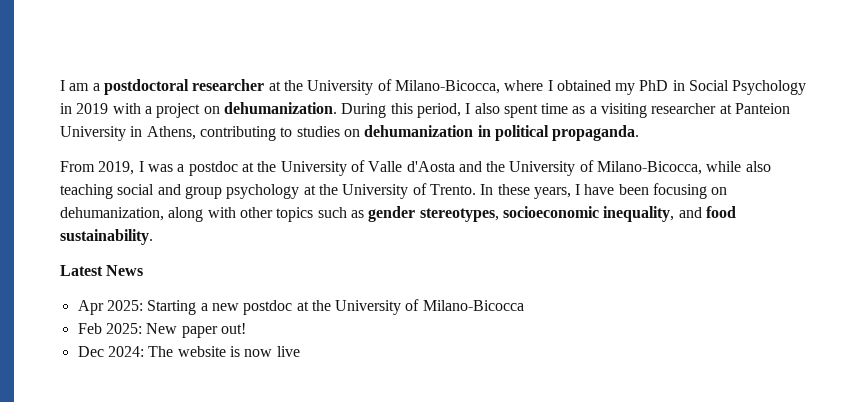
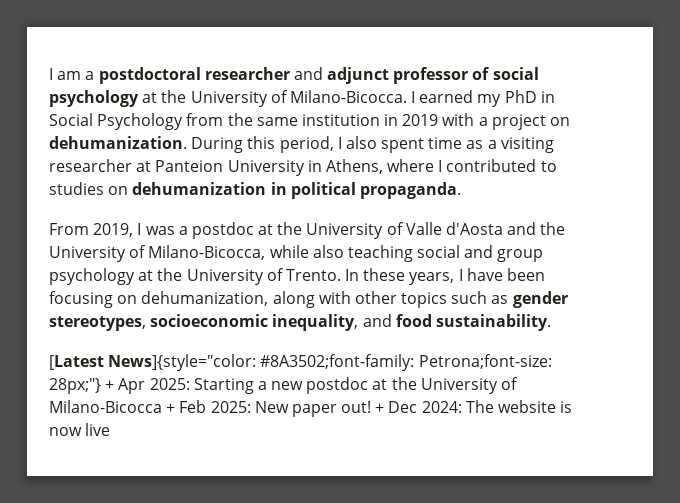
- I am a postdoctoral researcher at the University of Milano-Bicocca, where I obtained my PhD in Social Psychology in 2019 with a project on dehumanization.
+ I am a postdoctoral researcher and adjunct professor of social psychology at the University of Milano-Bicocca. I earned my PhD in Social Psychology from the same institution in 2019 with a project on dehumanization.
- During this period, I also spent time as a visiting researcher at Panteion University in Athens, contributing to studies on dehumanization in political propaganda.
+ During this period, I also spent time as a visiting researcher at Panteion University in Athens, where I contributed to studies on dehumanization in political propaganda.
- Latest News
- Apr 2025: Starting a new postdoc at the University of Milano-Bicocca
- Feb 2025: New paper out!
- Dec 2024: The website is now live
+ [Latest News]{style="color: #8A3502;font-family: Petrona;font-size: 28px;"} + Apr 2025: Starting a new postdoc at the University of Milano-Bicocca + Feb 2025: New paper out! + Dec 2024: The website is now live

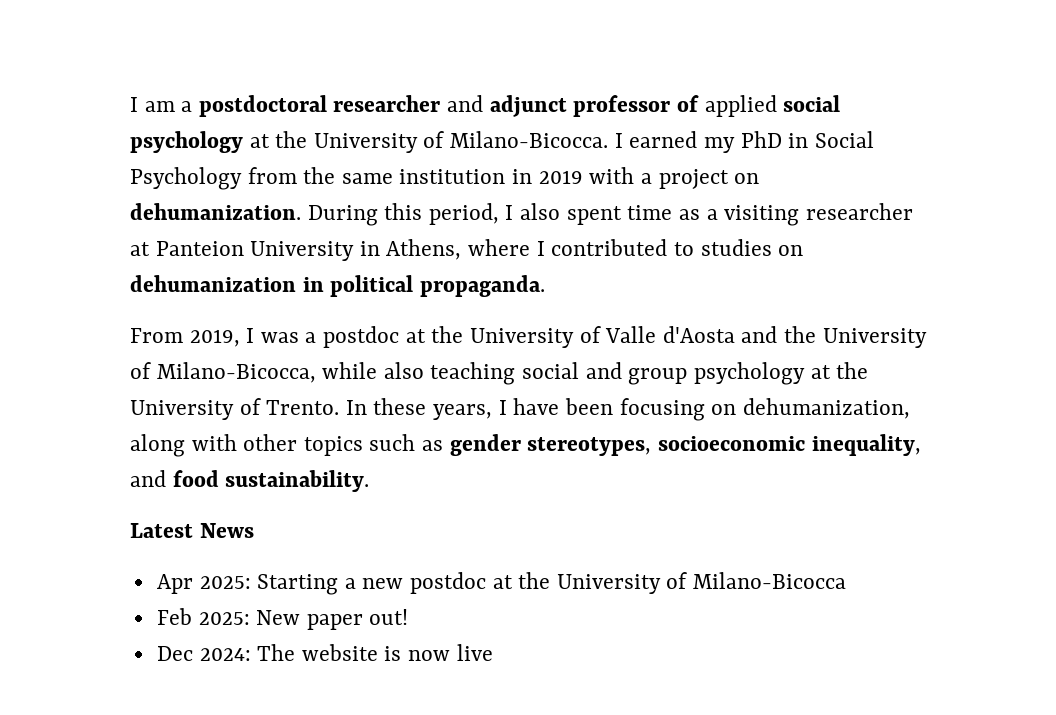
- I am a postdoctoral researcher and adjunct professor of social psychology at the University of Milano-Bicocca.
+ I am a postdoctoral researcher and adjunct professor of applied social psychology at the University of Milano-Bicocca.
- [Latest News]{style="color: #8A3502;font-family: Petrona;font-size: 28px;"} + Apr 2025: Starting a new postdoc at the University of Milano-Bicocca + Feb 2025: New paper out! + Dec 2024: The website is now live
+ Latest News
+ Apr 2025: Starting a new postdoc at the University of Milano-Bicocca
+ Feb 2025: New paper out!
+ Dec 2024: The website is now live

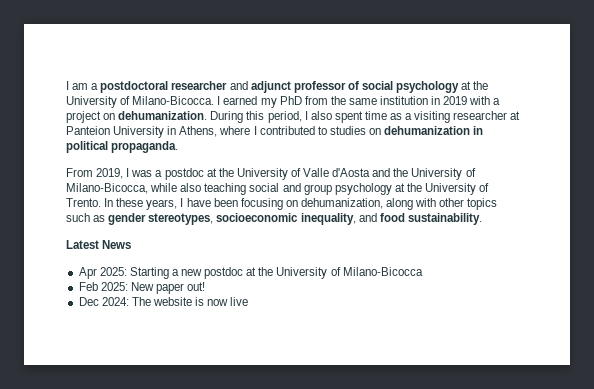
- I am a postdoctoral researcher and adjunct professor of applied social psychology at the University of Milano-Bicocca.
+ I am a postdoctoral researcher and adjunct professor of social psychology at the University of Milano-Bicocca.
- I earned my PhD in Social Psychology from the same institution in 2019 with a project on dehumanization.
+ I earned my PhD from the same institution in 2019 with a project on dehumanization.

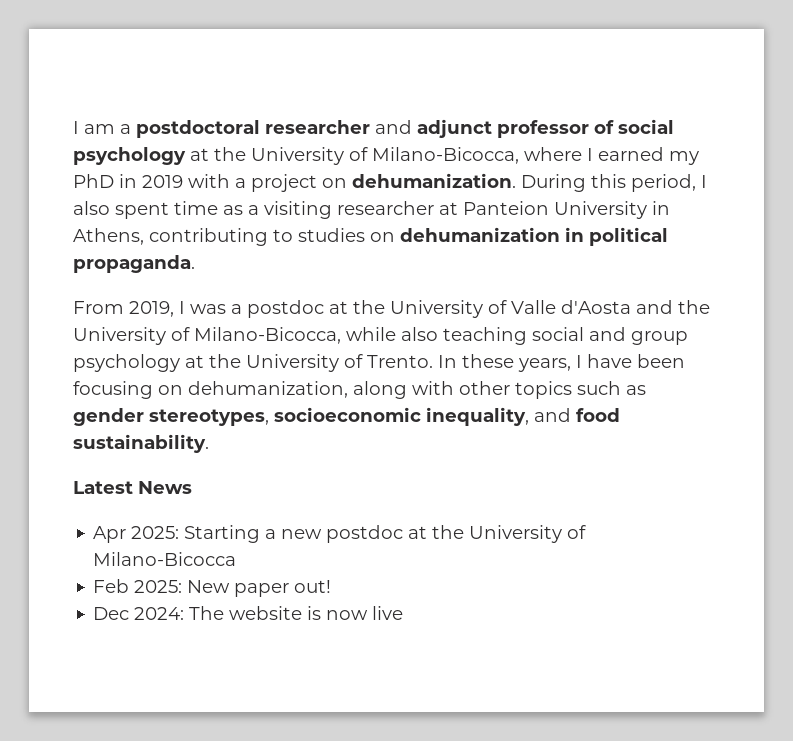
- I am a postdoctoral researcher and adjunct professor of social psychology at the University of Milano-Bicocca. I earned my PhD from the same institution in 2019 with a project on dehumanization.
+ I am a postdoctoral researcher and adjunct professor of social psychology at the University of Milano-Bicocca, where I earned my PhD in 2019 with a project on dehumanization.
- During this period, I also spent time as a visiting researcher at Panteion University in Athens, where I contributed to studies on dehumanization in political propaganda.
+ During this period, I also spent time as a visiting researcher at Panteion University in Athens, contributing to studies on dehumanization in political propaganda.

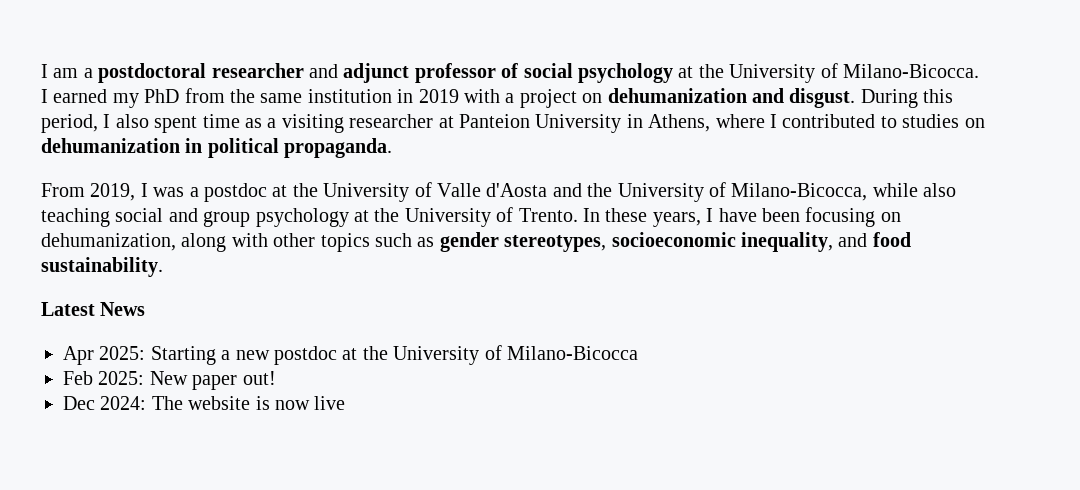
- I am a postdoctoral researcher and adjunct professor of social psychology at the University of Milano-Bicocca, where I earned my PhD in 2019 with a project on dehumanization.
+ I am a postdoctoral researcher and adjunct professor of social psychology at the University of Milano-Bicocca. I earned my PhD from the same institution in 2019 with a project on dehumanization and disgust.
- During this period, I also spent time as a visiting researcher at Panteion University in Athens, contributing to studies on dehumanization in political propaganda.
+ During this period, I also spent time as a visiting researcher at Panteion University in Athens, where I contributed to studies on dehumanization in political propaganda.

